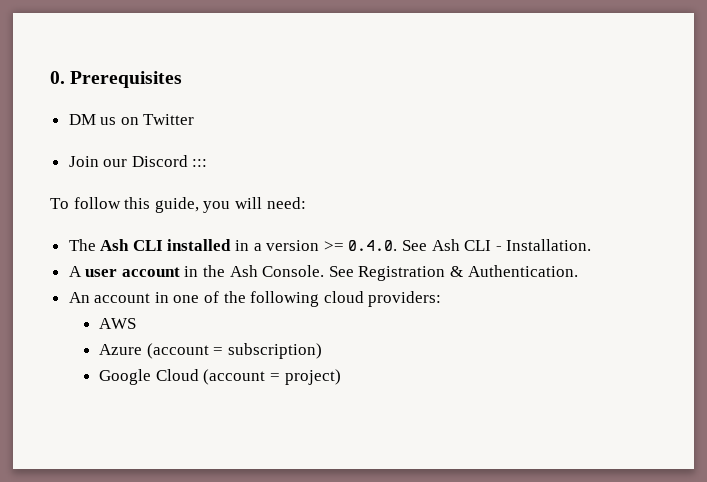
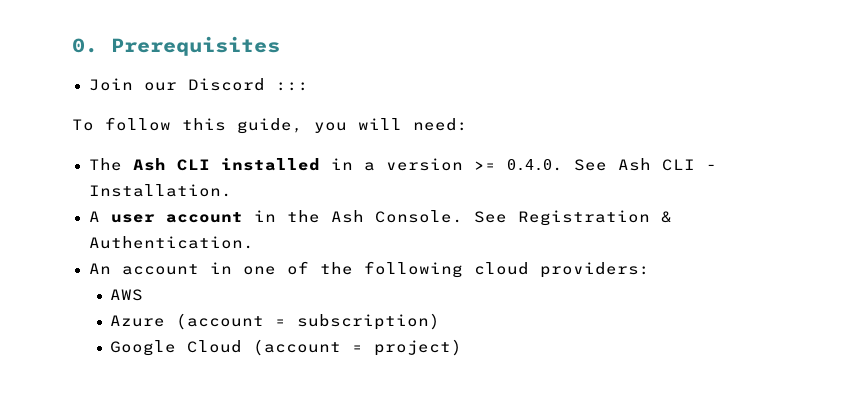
- DM us on Twitter

